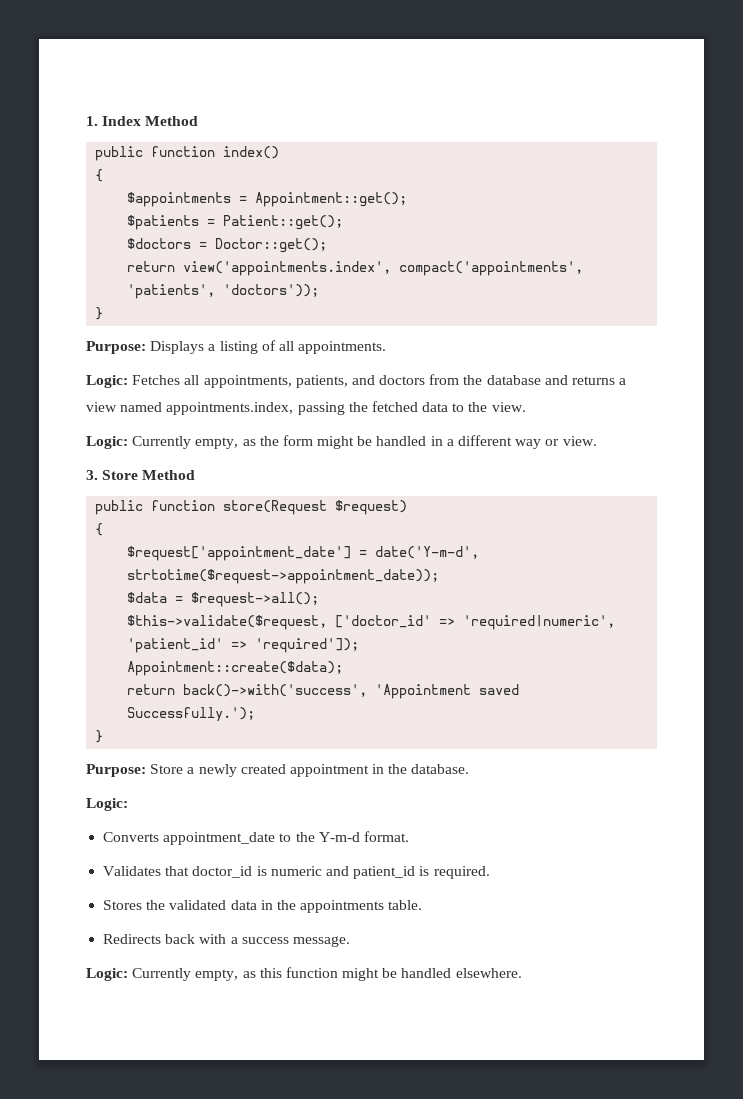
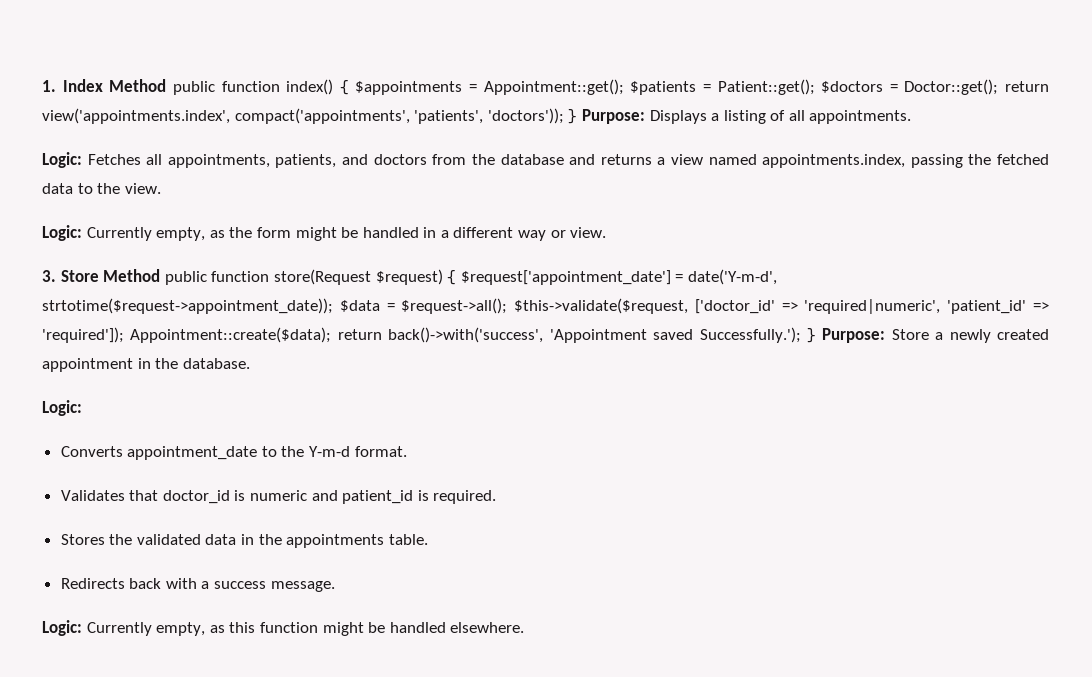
- 1. Index Method
- public function index()
- {
- $appointments = Appointment::get();
- $patients = Patient::get();
- $doctors = Doctor::get();
- return view('appointments.index', compact('appointments', 'patients', 'doctors'));
- }
- Purpose: Displays a listing of all appointments.
+ 1. Index Method public function index() { $appointments = Appointment::get(); $patients = Patient::get(); $doctors = Doctor::get(); return view('appointments.index', compact('appointments', 'patients', 'doctors')); } Purpose: Displays a listing of all appointments.
- 3. Store Method
- public function store(Request $request)
- {
- $request['appointment_date'] = date('Y-m-d', strtotime($request->appointment_date));
- $data = $request->all();
- $this->validate($request, ['doctor_id' => 'required|numeric', 'patient_id' => 'required']);
- Appointment::create($data);
- return back()->with('success', 'Appointment saved Successfully.');
- }
- Purpose: Store a newly created appointment in the database.
+ 3. Store Method public function store(Request $request) { $request['appointment_date'] = date('Y-m-d', strtotime($request->appointment_date)); $data = $request->all(); $this->validate($request, ['doctor_id' => 'required|numeric', 'patient_id' => 'required']); Appointment::create($data); return back()->with('success', 'Appointment saved Successfully.'); } Purpose: Store a newly created appointment in the database.

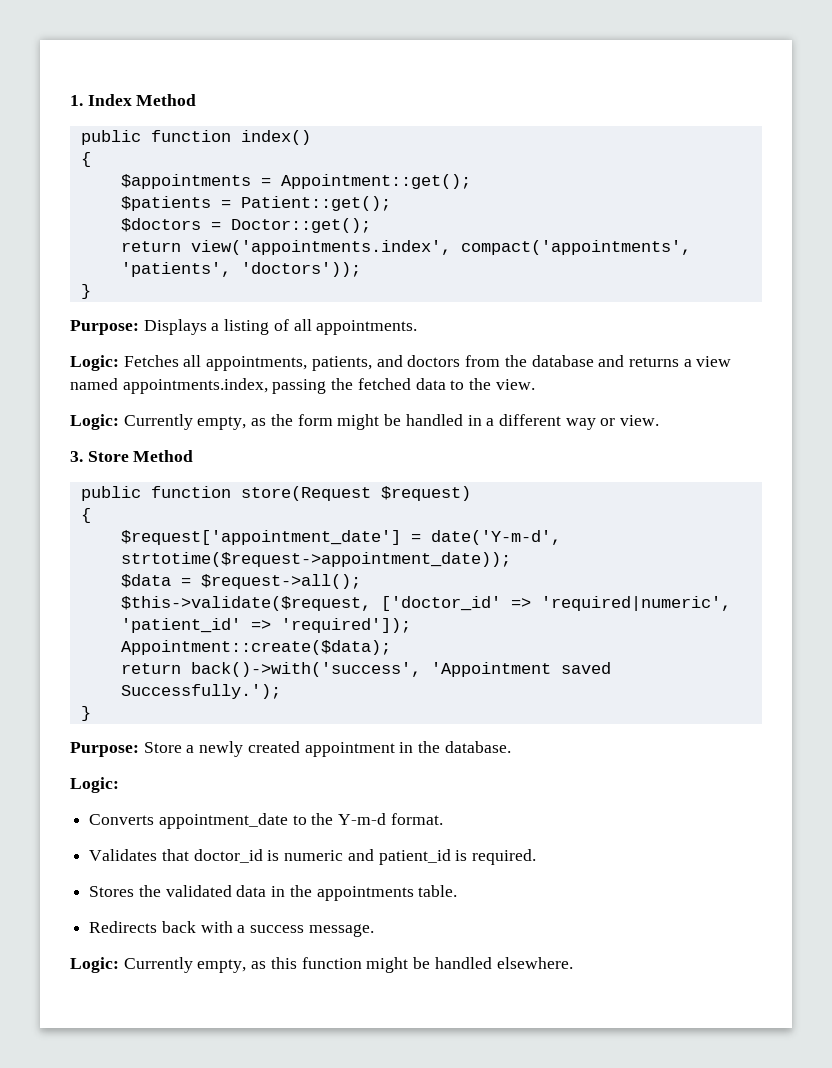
- 1. Index Method public function index() { $appointments = Appointment::get(); $patients = Patient::get(); $doctors = Doctor::get(); return view('appointments.index', compact('appointments', 'patients', 'doctors')); } Purpose: Displays a listing of all appointments.
+ 1. Index Method
+ public function index()
+ {
+ $appointments = Appointment::get();
+ $patients = Patient::get();
+ $doctors = Doctor::get();
+ return view('appointments.index', compact('appointments', 'patients', 'doctors'));
+ }
+ Purpose: Displays a listing of all appointments.
- 3. Store Method public function store(Request $request) { $request['appointment_date'] = date('Y-m-d', strtotime($request->appointment_date)); $data = $request->all(); $this->validate($request, ['doctor_id' => 'required|numeric', 'patient_id' => 'required']); Appointment::create($data); return back()->with('success', 'Appointment saved Successfully.'); } Purpose: Store a newly created appointment in the database.
+ 3. Store Method
+ public function store(Request $request)
+ {
+ $request['appointment_date'] = date('Y-m-d', strtotime($request->appointment_date));
+ $data = $request->all();
+ $this->validate($request, ['doctor_id' => 'required|numeric', 'patient_id' => 'required']);
+ Appointment::create($data);
+ return back()->with('success', 'Appointment saved Successfully.');
+ }
+ Purpose: Store a newly created appointment in the database.

